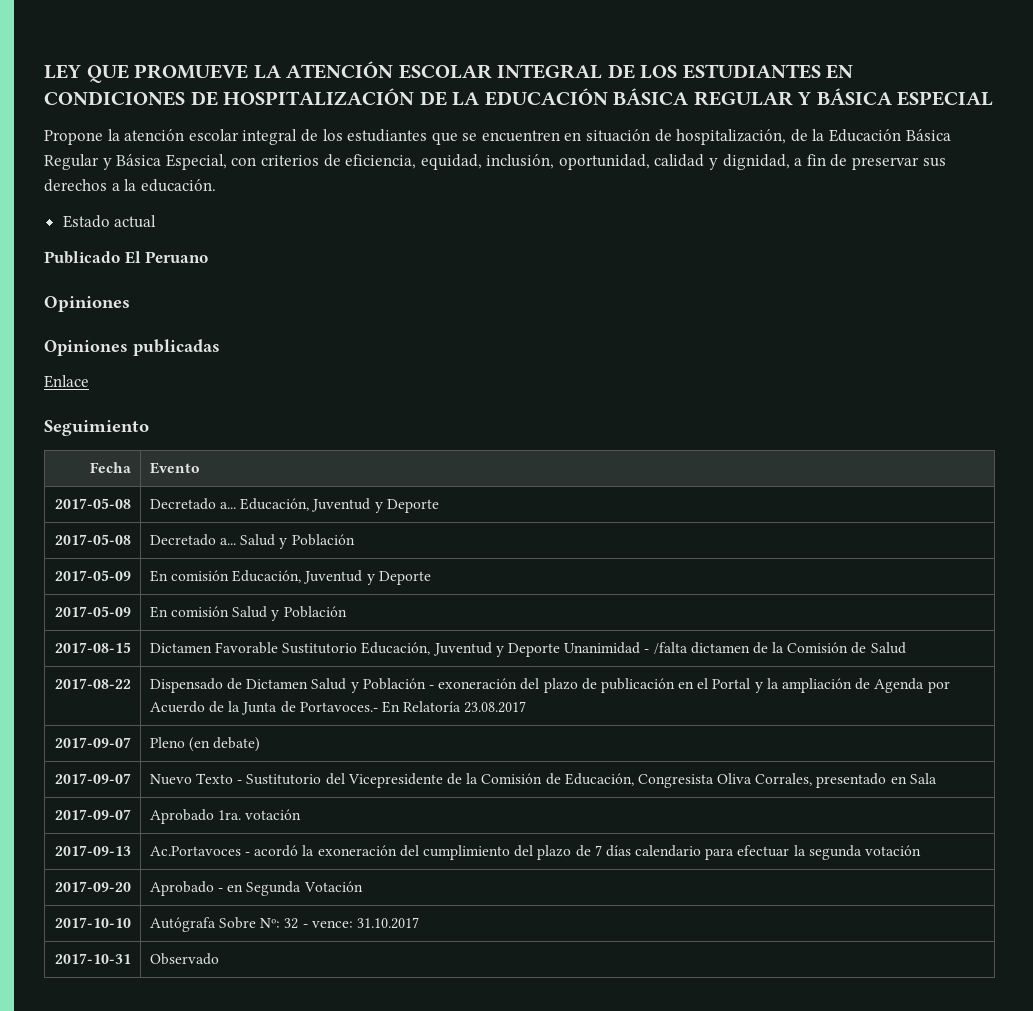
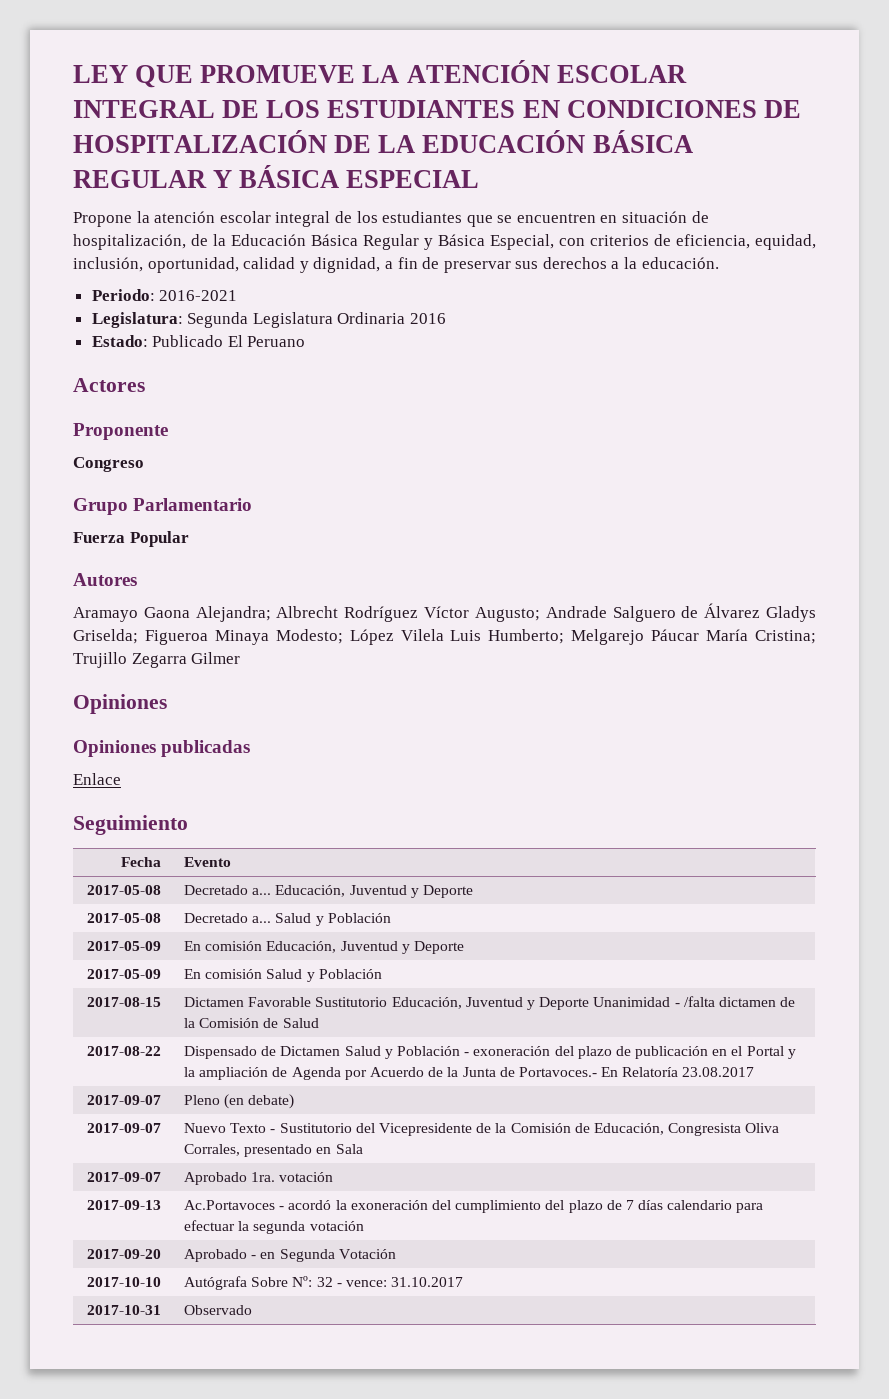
- Estado actual
- Publicado El Peruano
+ Periodo: 2016-2021
+ Legislatura: Segunda Legislatura Ordinaria 2016
+ Estado: Publicado El Peruano
+ Actores
+ Proponente
+ Congreso
+ Grupo Parlamentario
+ Fuerza Popular
+ Autores
+ Aramayo Gaona Alejandra; Albrecht Rodríguez Víctor Augusto; Andrade Salguero de Álvarez Gladys Griselda; Figueroa Minaya Modesto; López Vilela Luis Humberto; Melgarejo Páucar María Cristina; Trujillo Zegarra Gilmer

